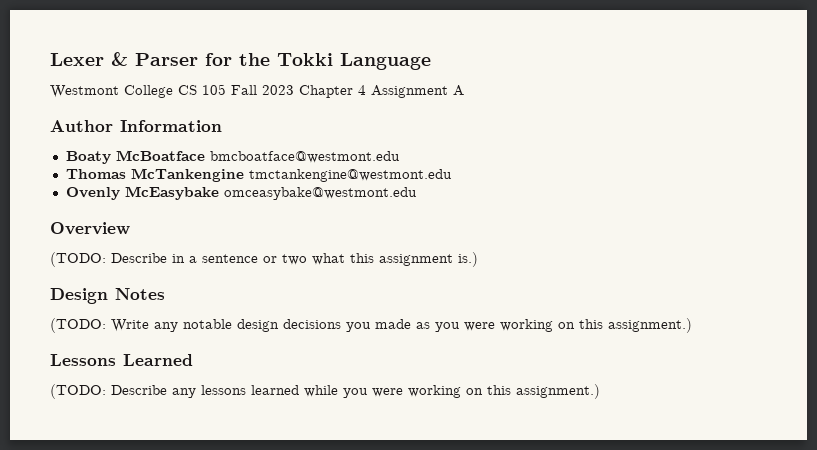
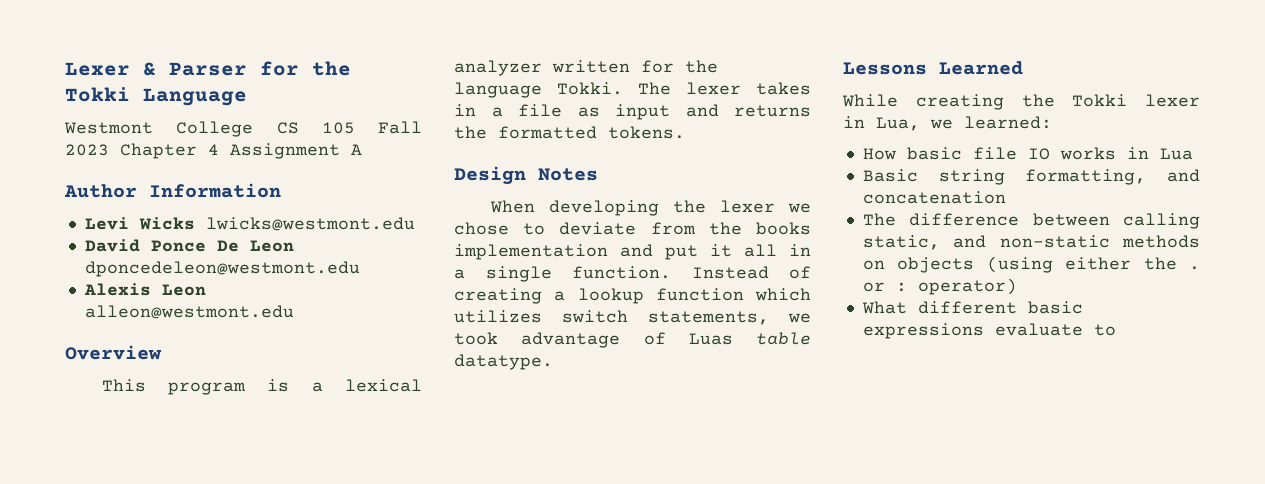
- Boaty McBoatface bmcboatface@westmont.edu
- Thomas McTankengine tmctankengine@westmont.edu
- Ovenly McEasybake omceasybake@westmont.edu
+ Levi Wicks lwicks@westmont.edu
+ David Ponce De Leon dponcedeleon@westmont.edu
+ Alexis Leon alleon@westmont.edu
  Overview
- (TODO: Describe in a sentence or two what this assignment is.)
+ This program is a lexical analyzer written for the language Tokki. The lexer takes in a file as input and returns the formatted tokens.
  Design Notes
- (TODO: Write any notable design decisions you made as you were working on this assignment.)
+ When developing the lexer we chose to deviate from the books implementation and put it all in a single function. Instead of creating a lookup function which utilizes switch statements, we took advantage of Luas table datatype.
  Lessons Learned
- (TODO: Describe any lessons learned while you were working on this assignment.)
+ While creating the Tokki lexer in Lua, we learned:
+ How basic file IO works in Lua
+ Basic string formatting, and concatenation
+ The difference between calling static, and non-static methods on objects (using either the . or : operator)
+ What different basic expressions evaluate to

